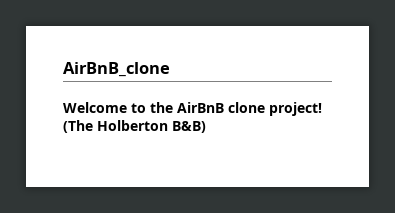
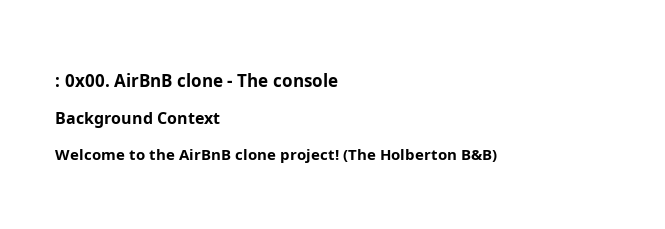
- AirBnB_clone
+ : 0x00. AirBnB clone - The console
+ Background Context

